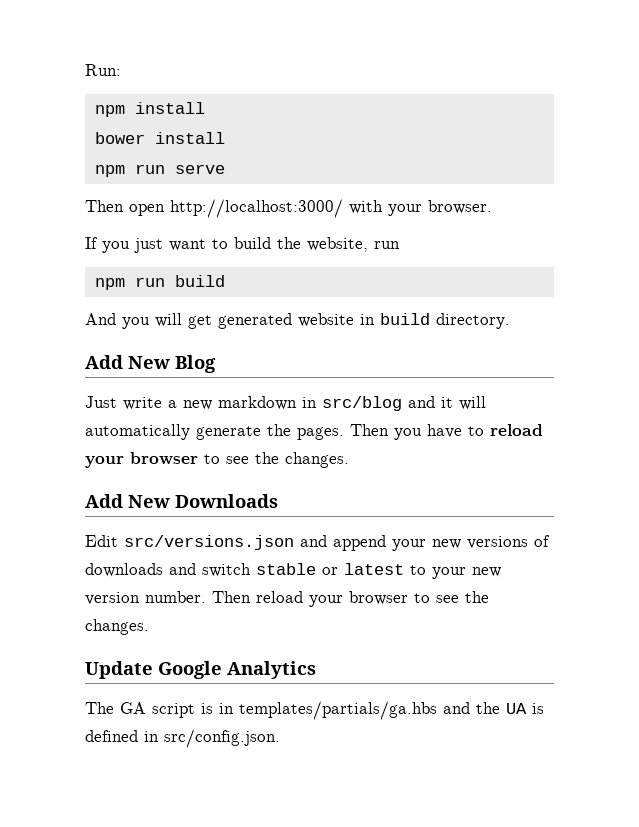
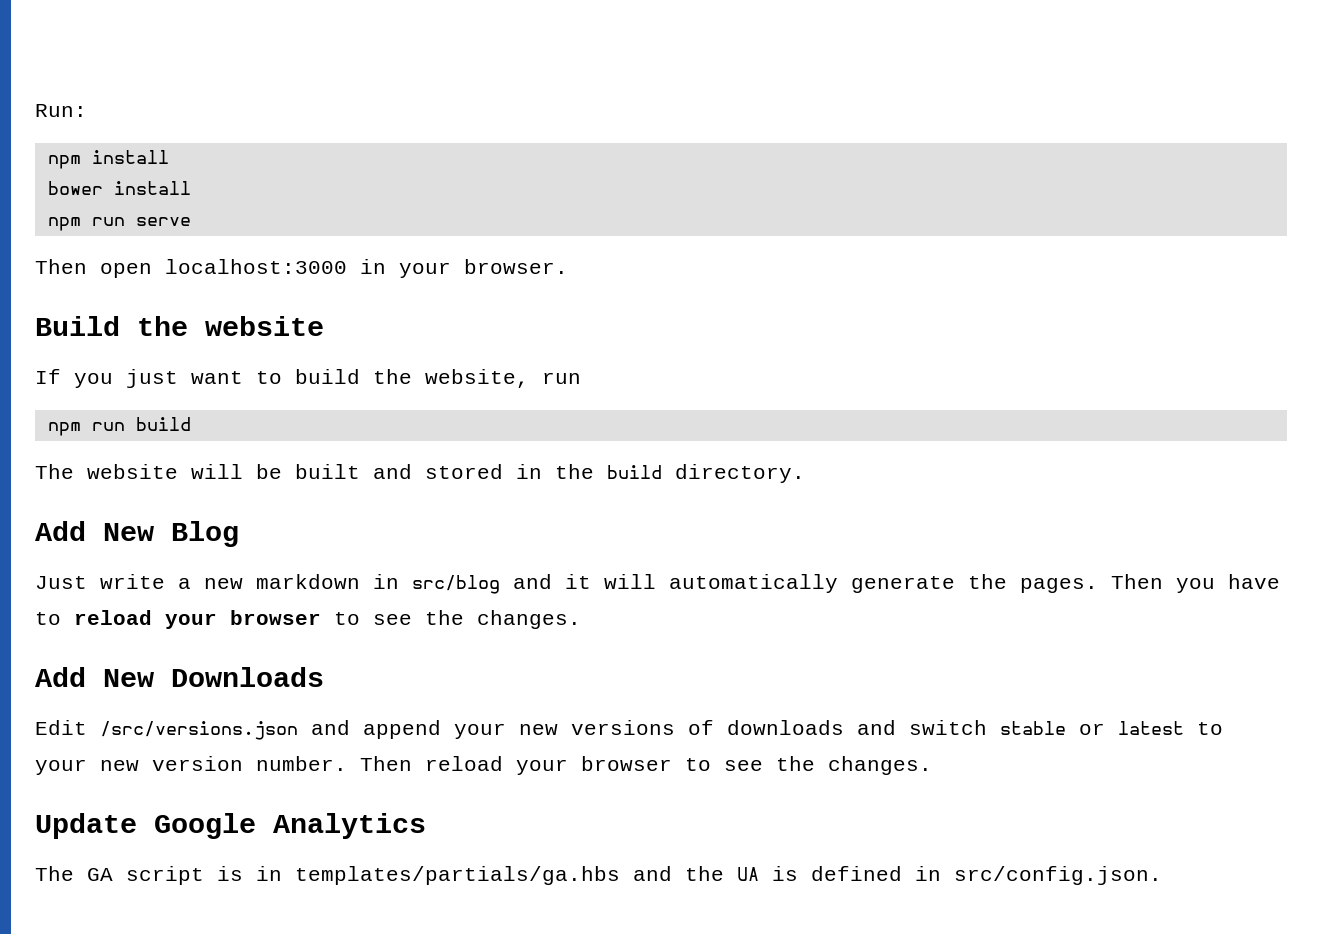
- Then open http://localhost:3000/ with your browser.
+ Then open localhost:3000 in your browser.
+ Build the website
- And you will get generated website in build directory.
+ The website will be built and stored in the build directory.
- Edit src/versions.json and append your new versions of downloads and switch stable or latest to your new version number.
+ Edit /src/versions.json and append your new versions of downloads and switch stable or latest to your new version number.

